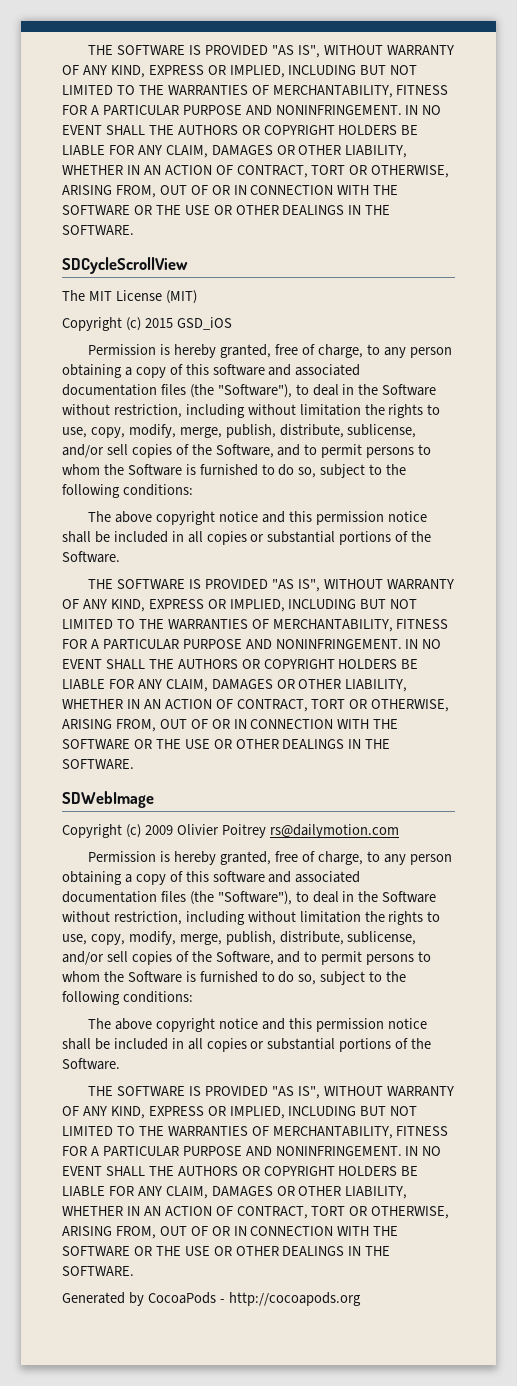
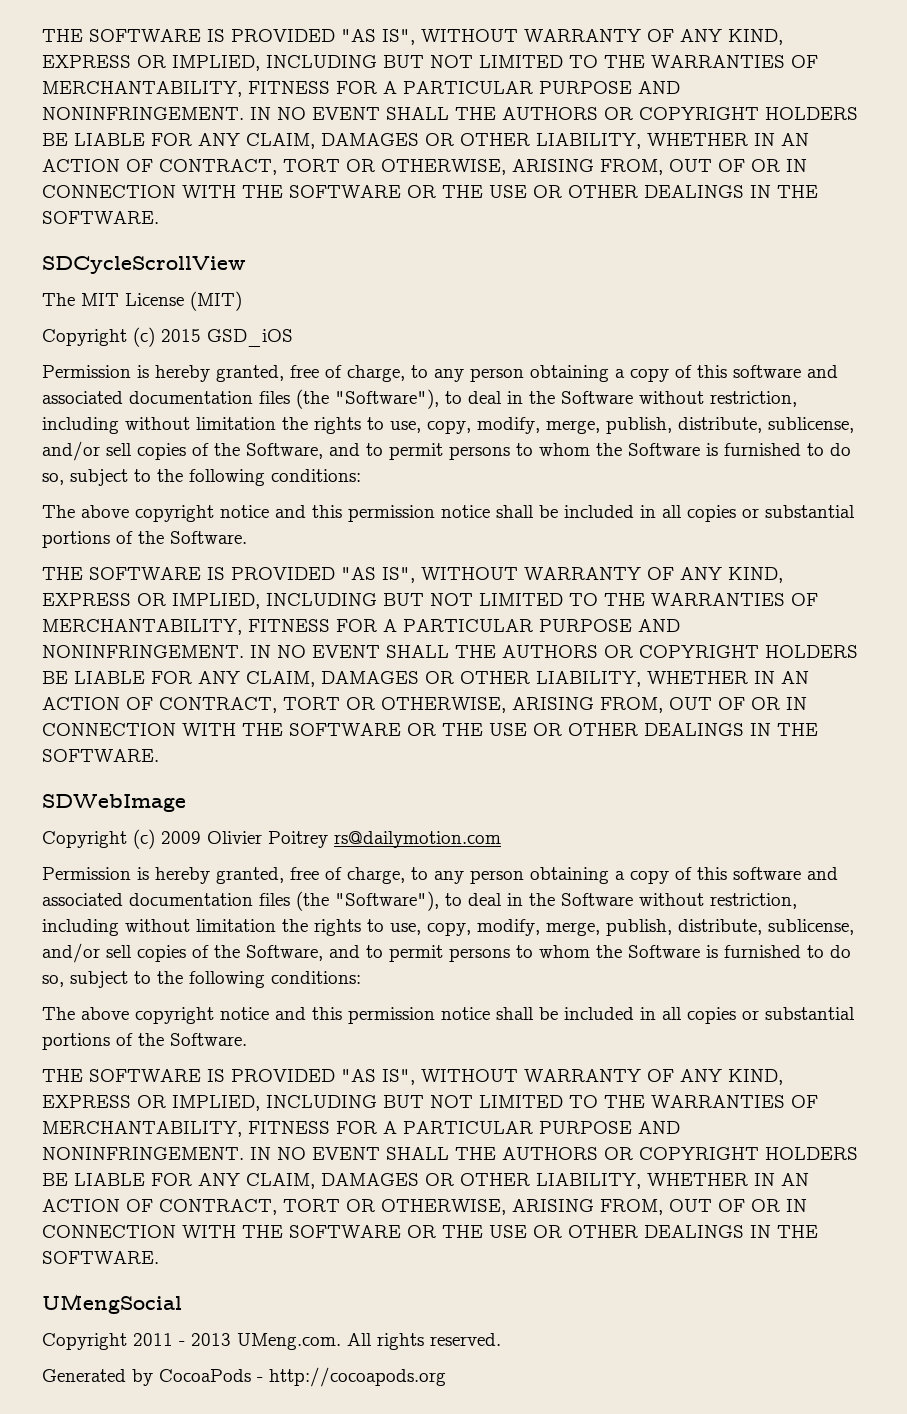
+ UMengSocial
+ Copyright 2011 - 2013 UMeng.com. All rights reserved.

